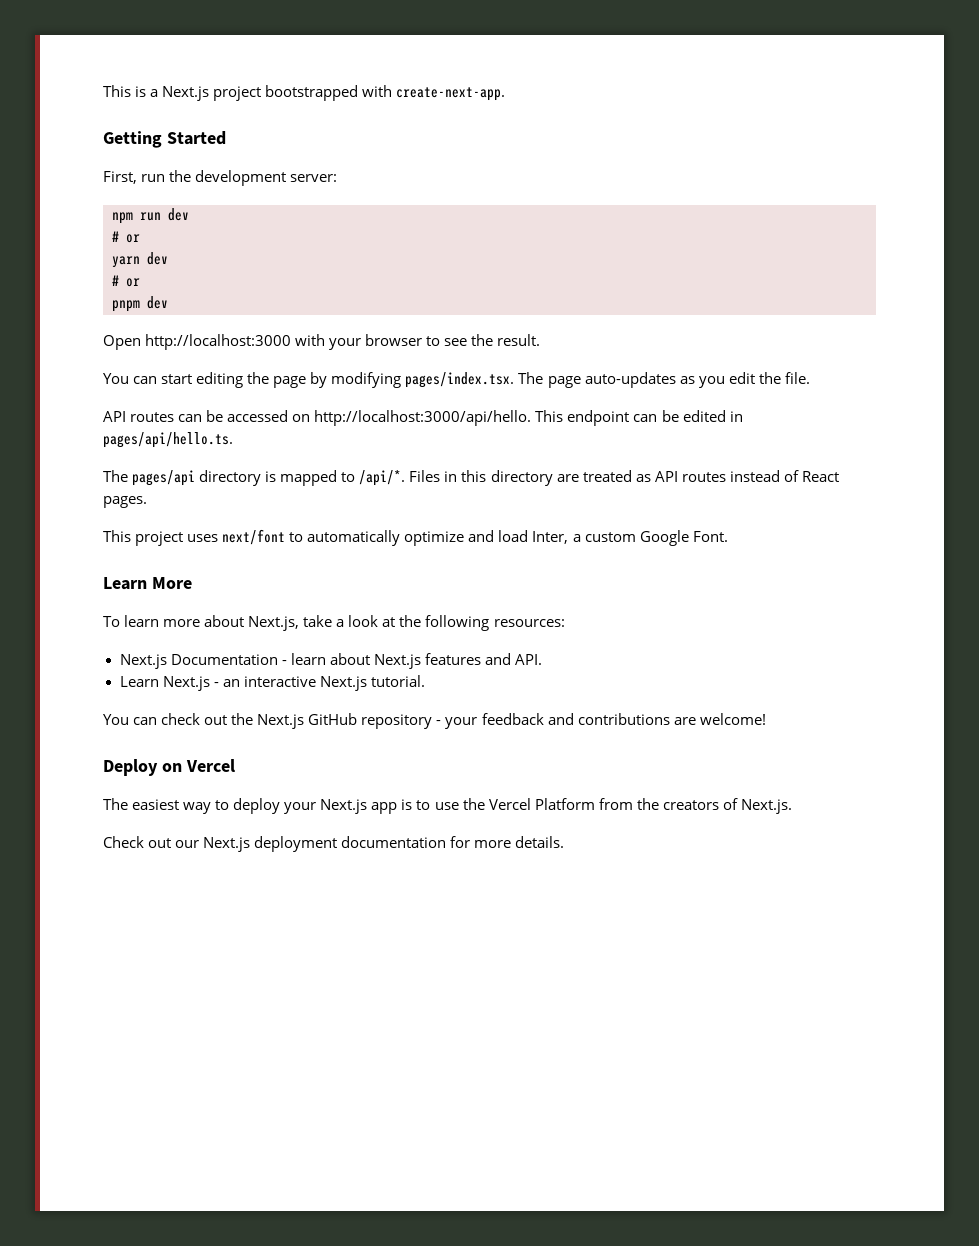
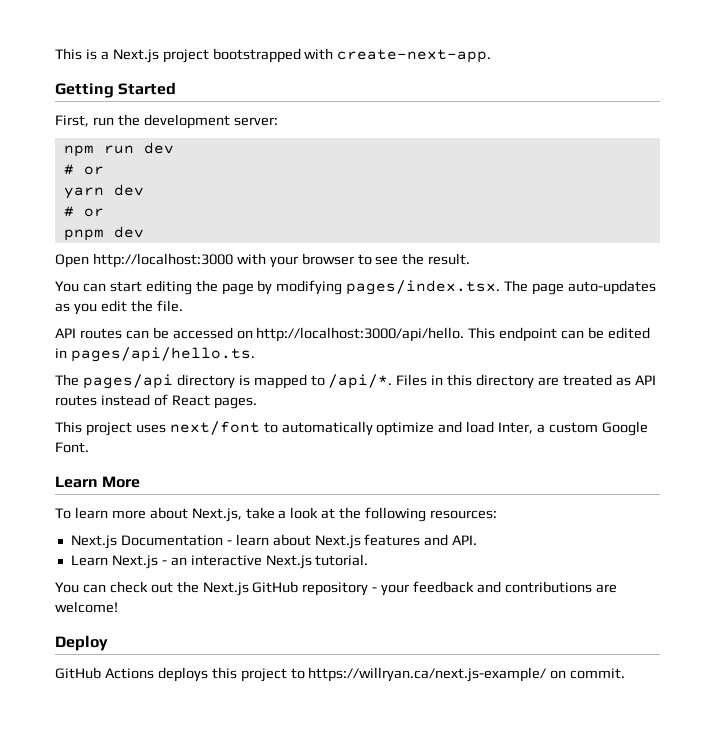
- Deploy on Vercel
- The easiest way to deploy your Next.js app is to use the Vercel Platform from the creators of Next.js.
- Check out our Next.js deployment documentation for more details.
+ Deploy
+ GitHub Actions deploys this project to https://willryan.ca/next.js-example/ on commit.

